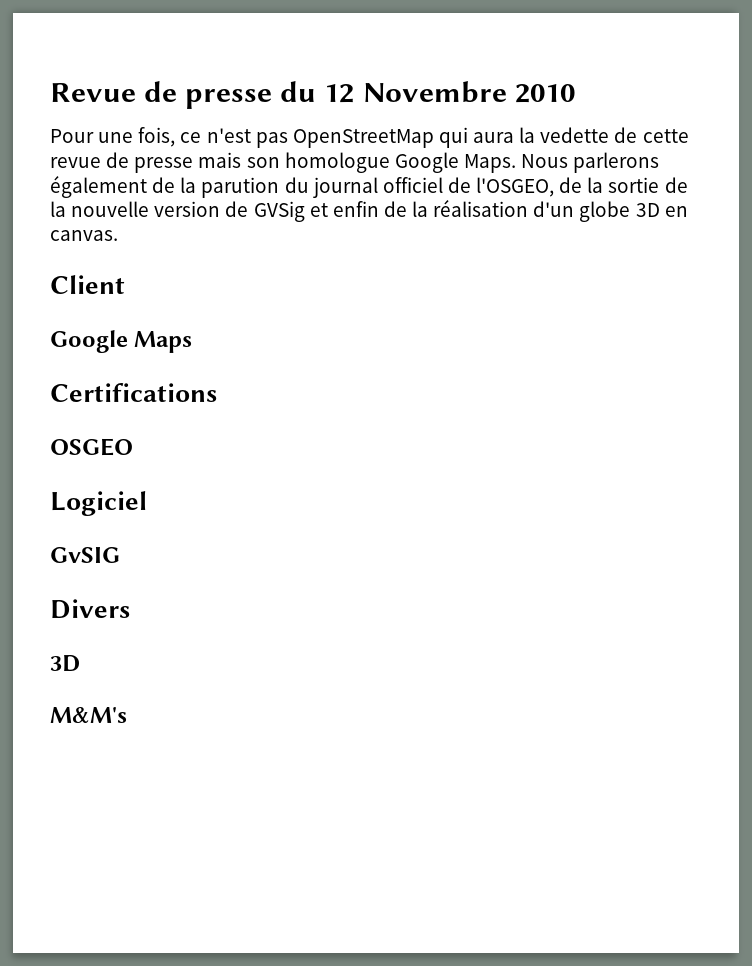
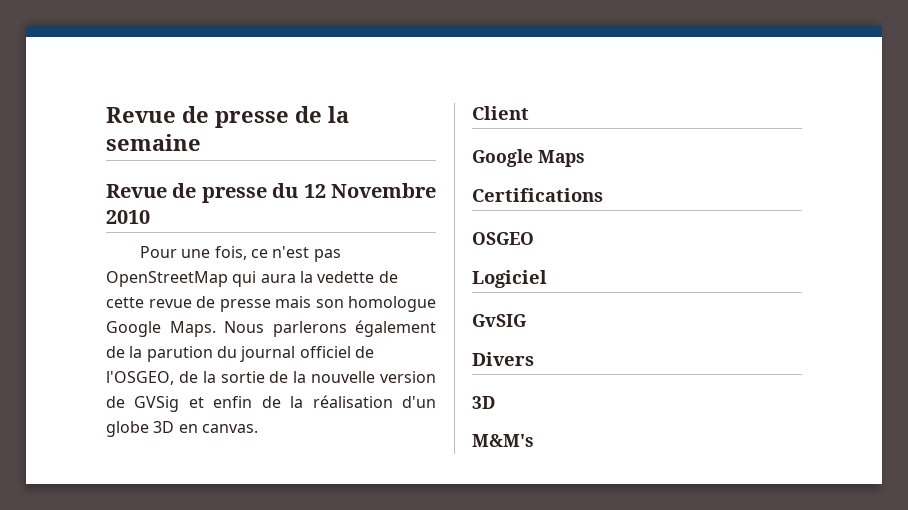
+ Revue de presse de la semaine

